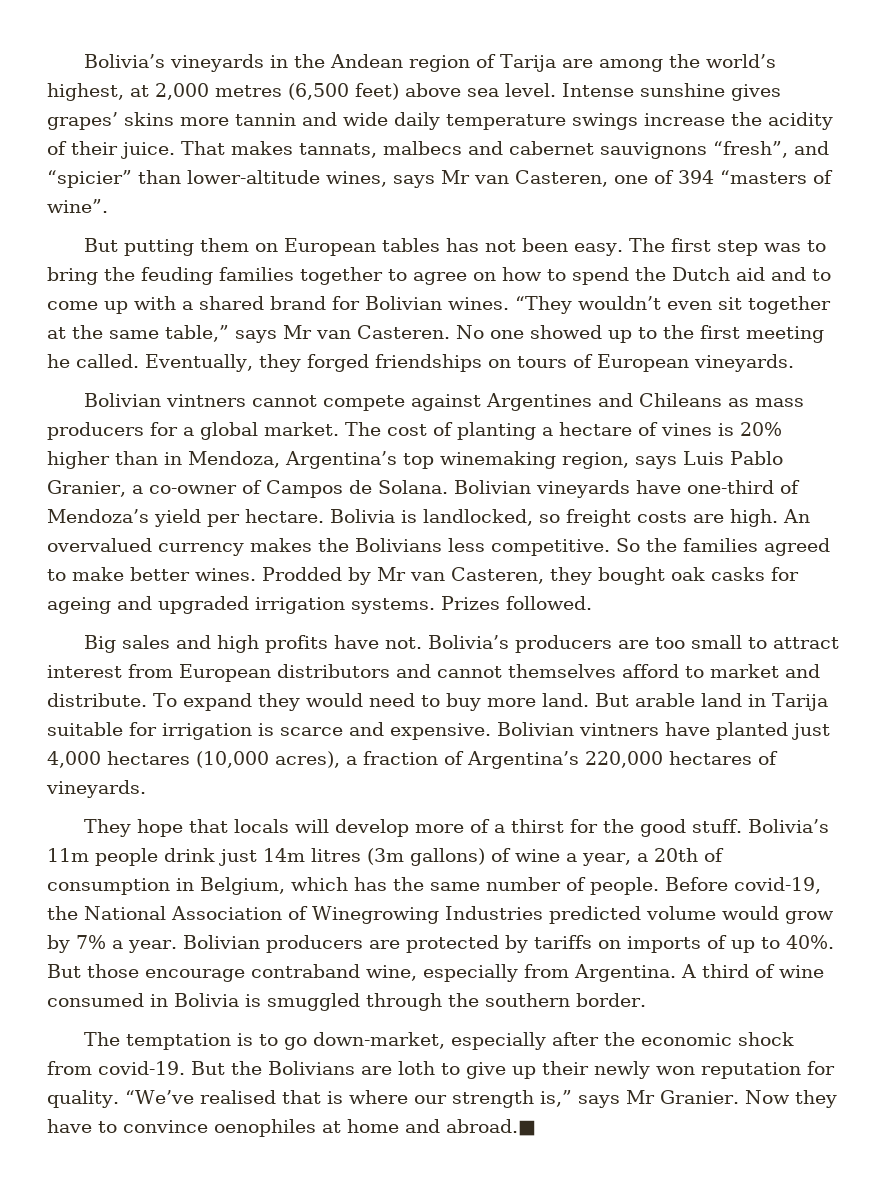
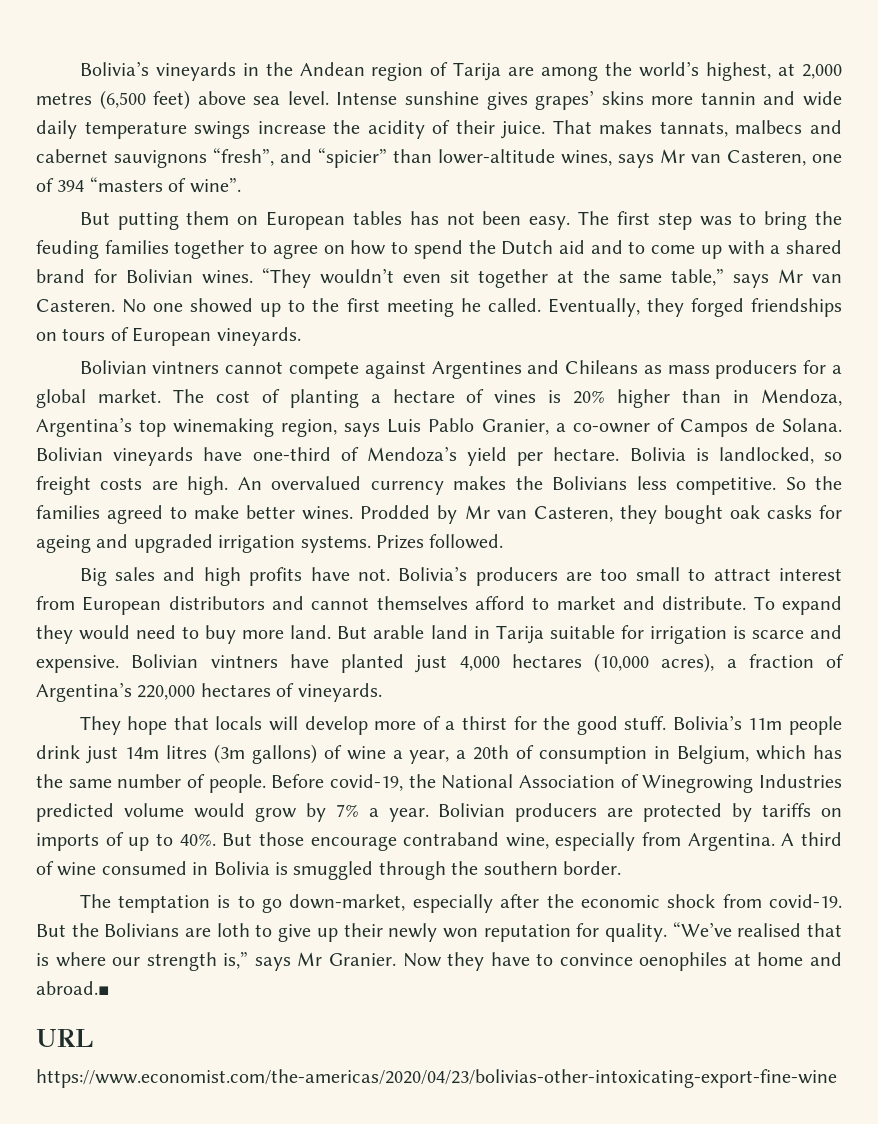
+ URL
+ https://www.economist.com/the-americas/2020/04/23/bolivias-other-intoxicating-export-fine-wine

